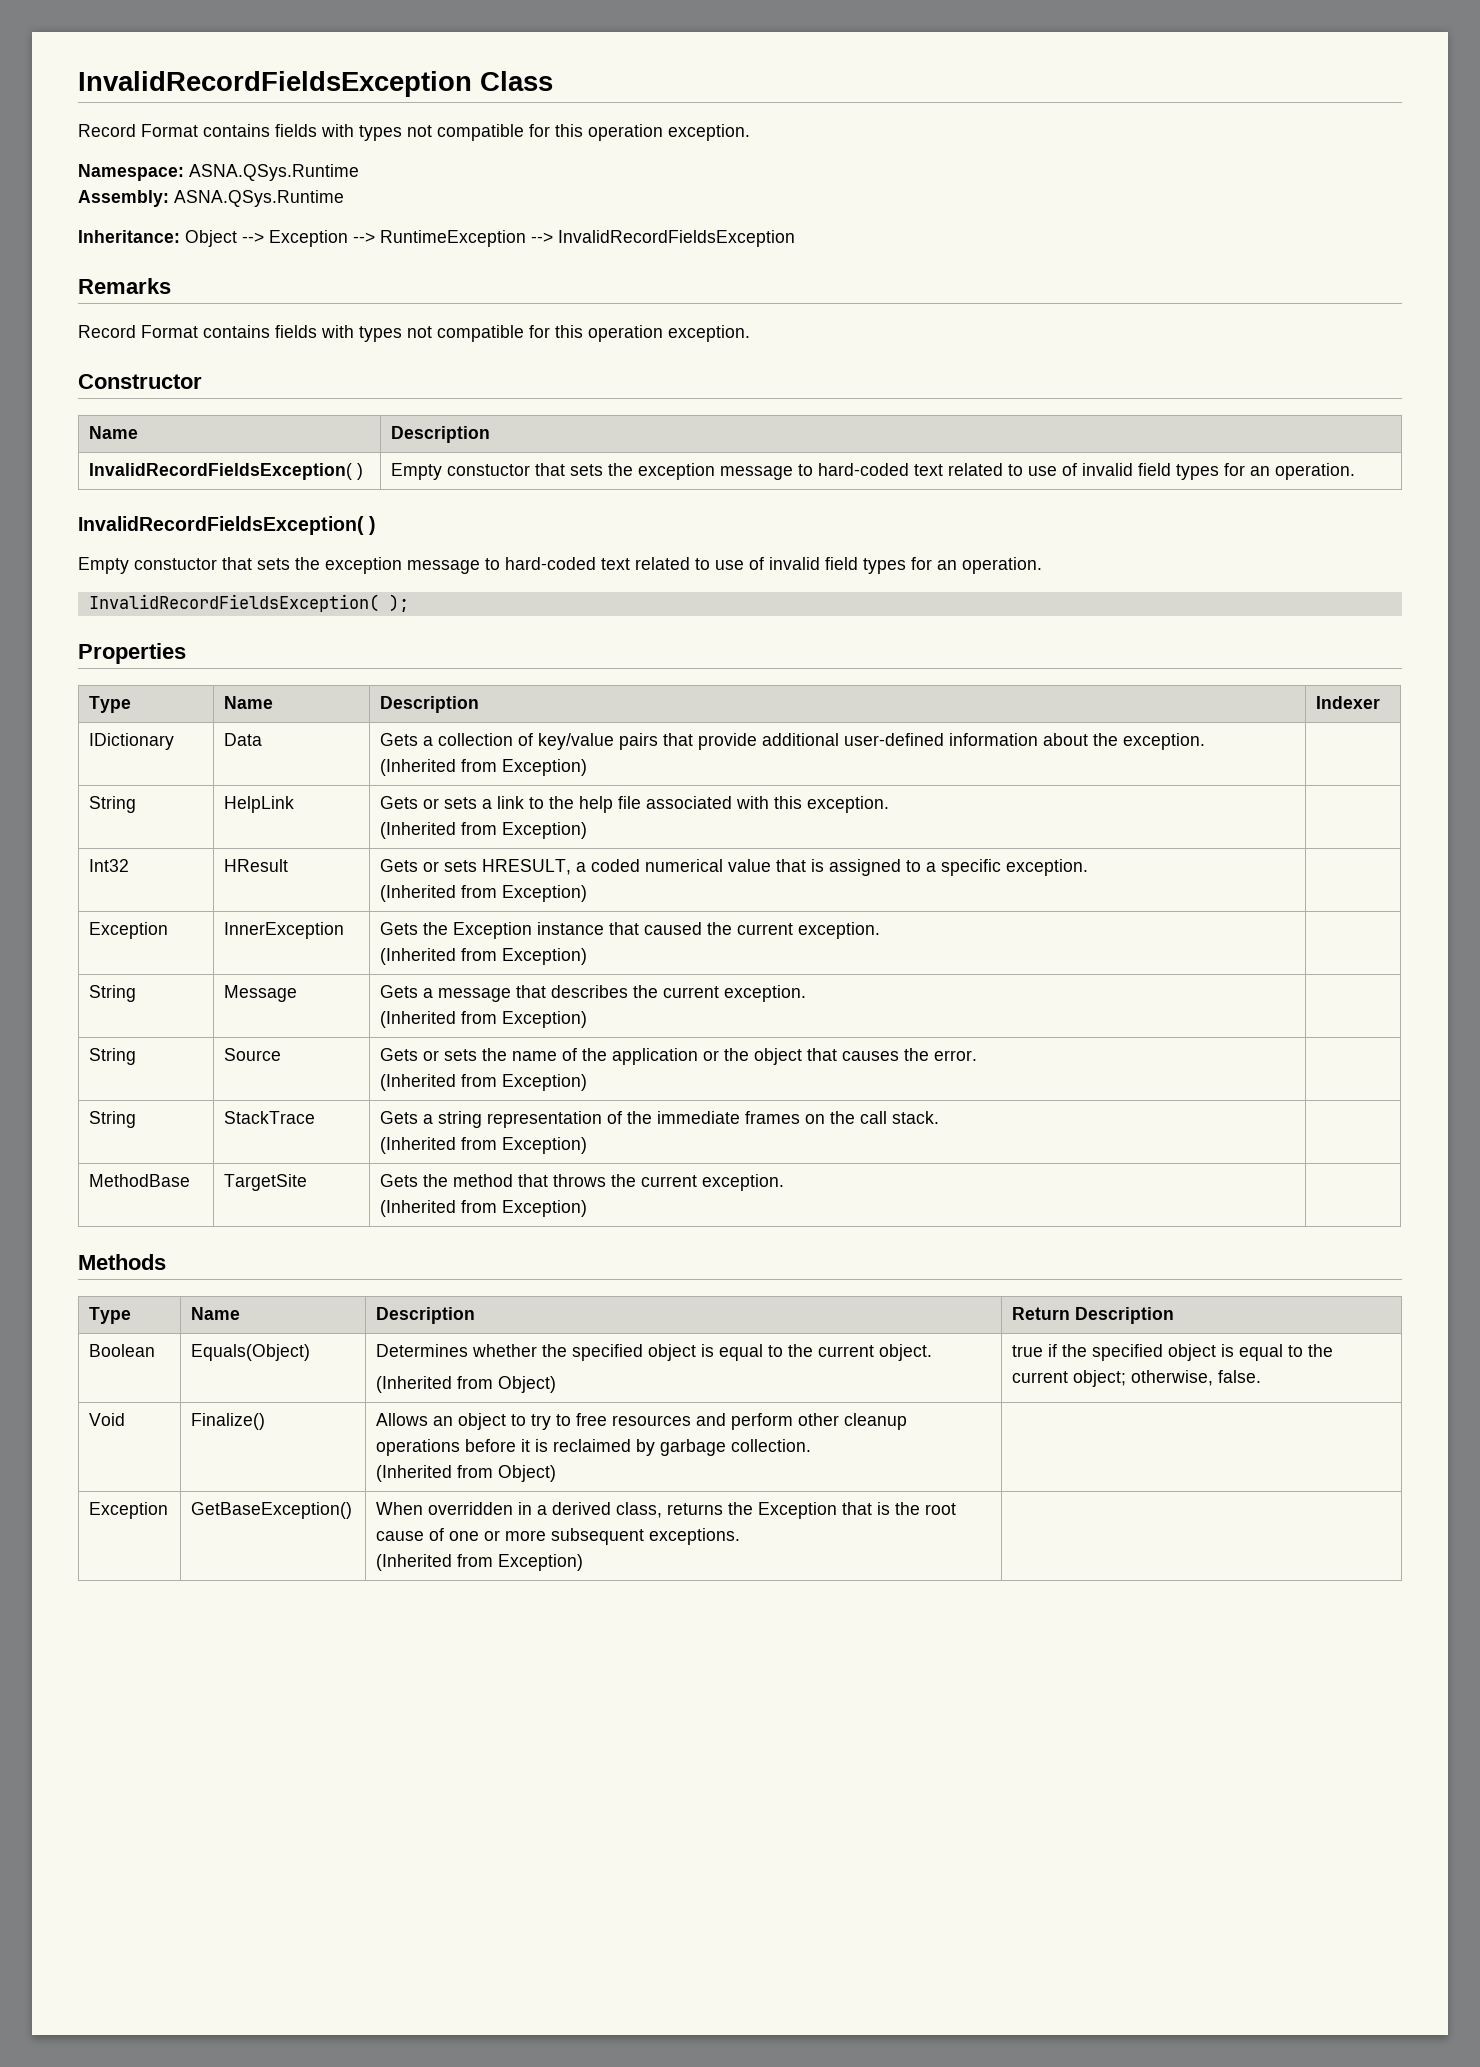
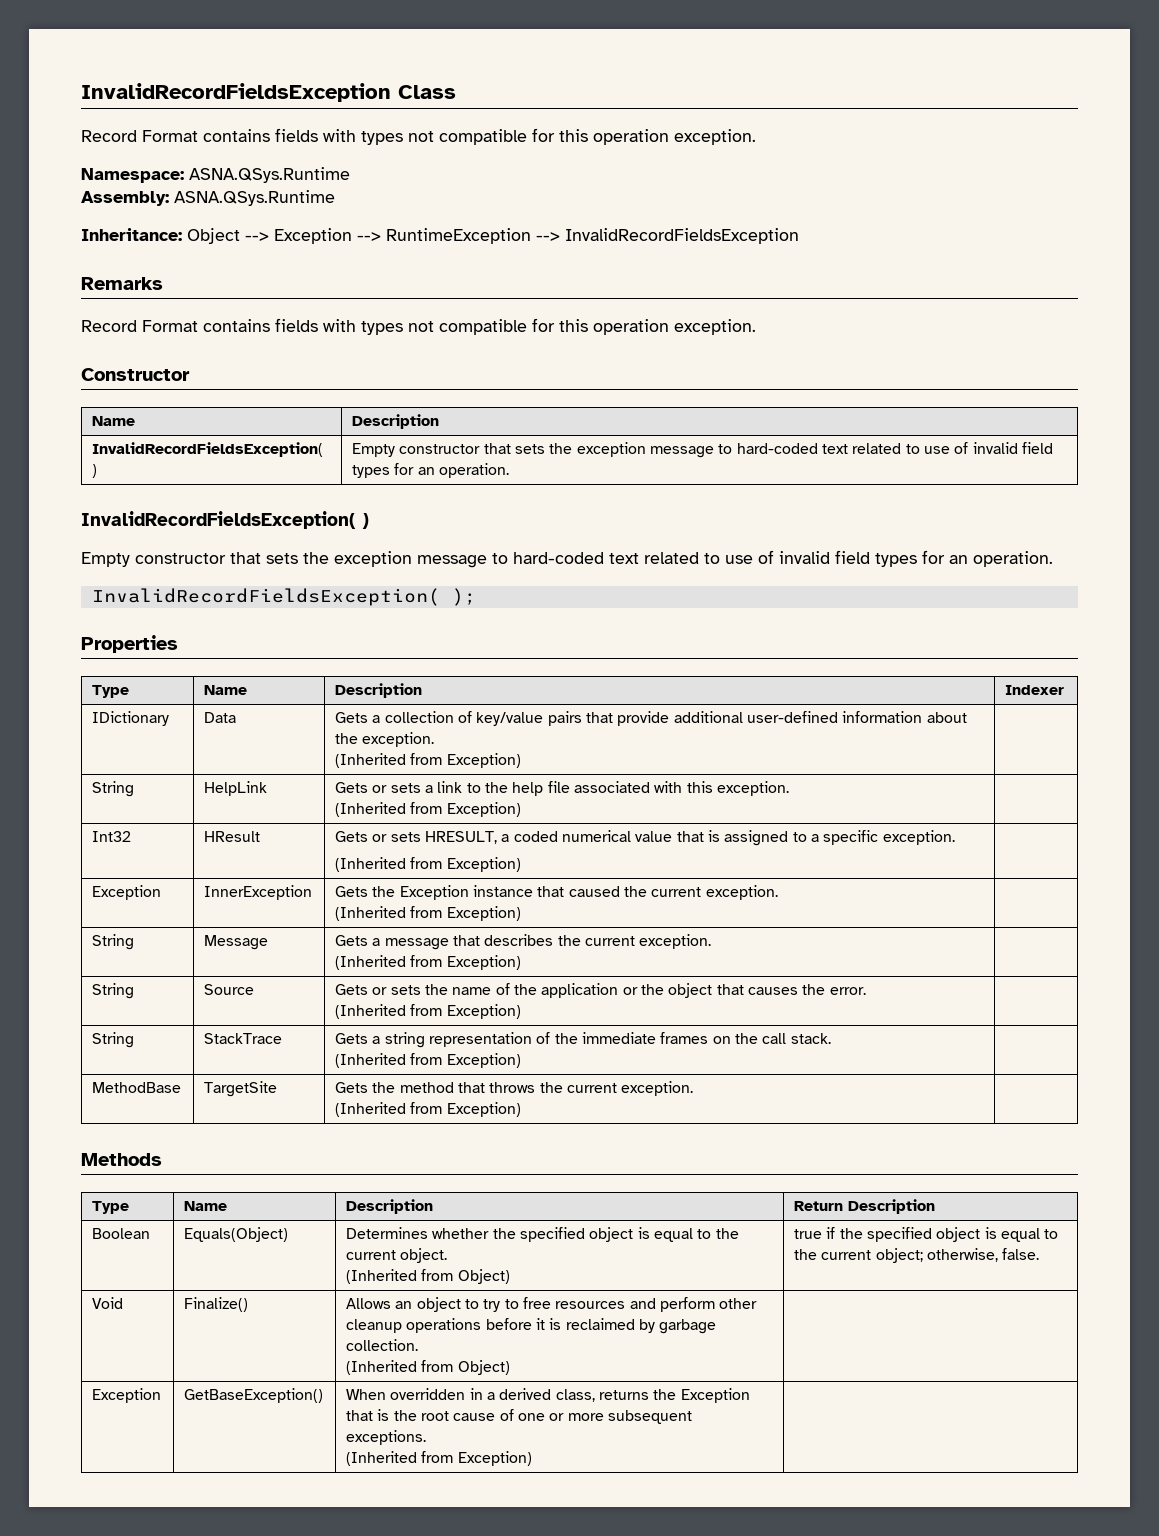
- InvalidRecordFieldsException( ) | Empty constuctor that sets the exception message to hard-coded text related to use of invalid field types for an operation.
+ InvalidRecordFieldsException( ) | Empty constructor that sets the exception message to hard-coded text related to use of invalid field types for an operation.
  InvalidRecordFieldsException( )
- Empty constuctor that sets the exception message to hard-coded text related to use of invalid field types for an operation.
+ Empty constructor that sets the exception message to hard-coded text related to use of invalid field types for an operation.

